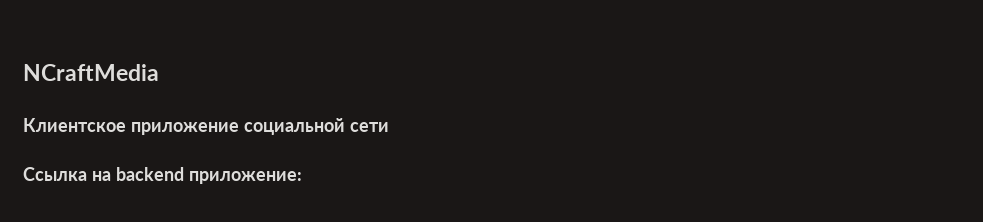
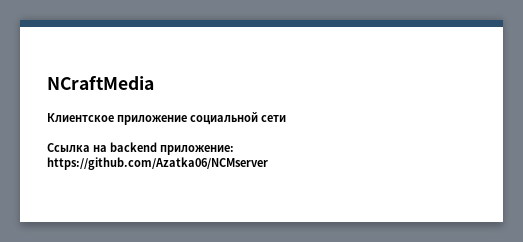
- Ссылка на backend приложение:
+ Ссылка на backend приложение: https://github.com/Azatka06/NCMserver

